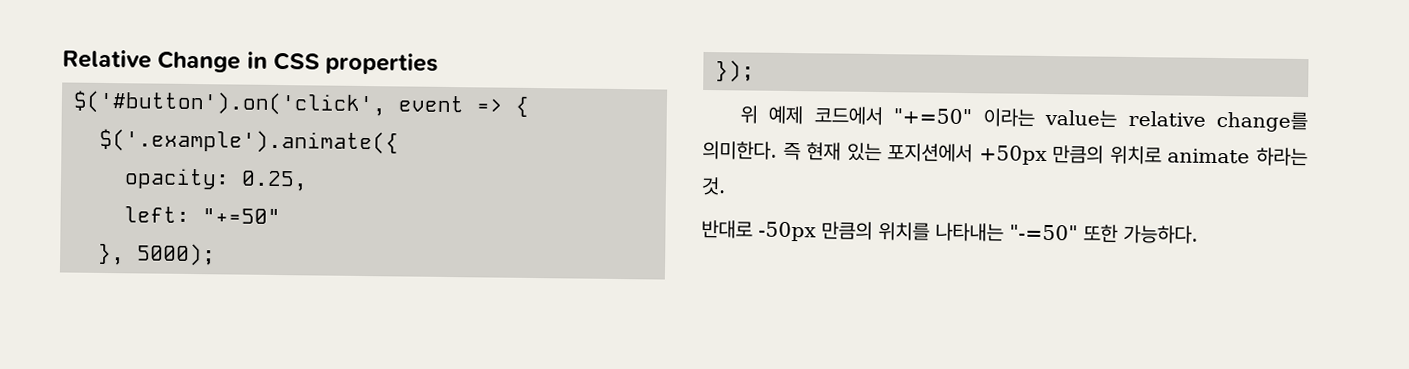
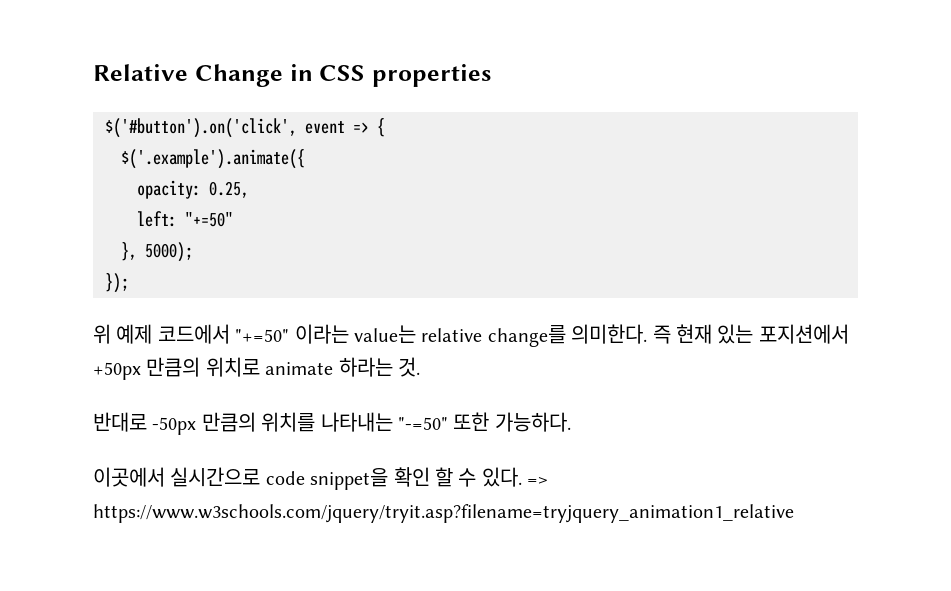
+ 이곳에서 실시간으로 code snippet을 확인 할 수 있다. => https://www.w3schools.com/jquery/tryit.asp?filename=tryjquery_animation1_relative

